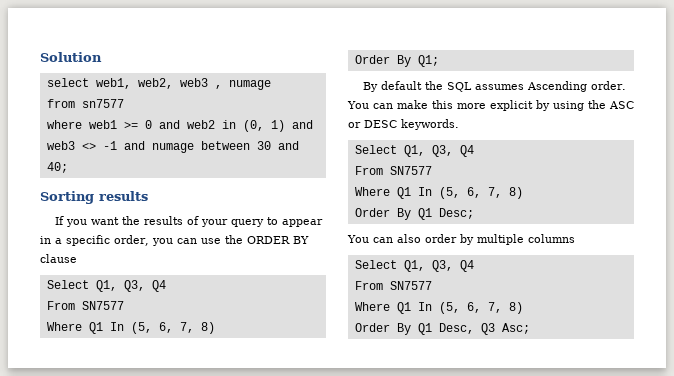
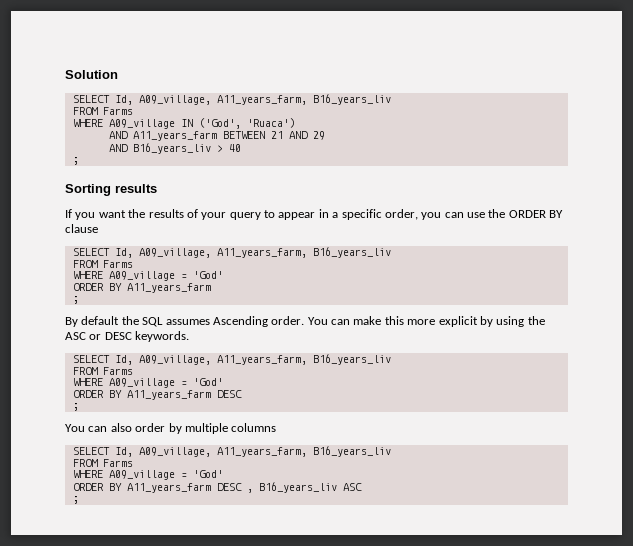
  Solution
- select web1, web2, web3 , numage
- from sn7577
- where web1 >= 0 and web2 in (0, 1) and web3 <> -1 and numage between 30 and 40;
+ SELECT Id, A09_village, A11_years_farm, B16_years_liv
+ FROM Farms
+ WHERE A09_village IN ('God', 'Ruaca')
+ AND A11_years_farm BETWEEN 21 AND 29
+ AND B16_years_liv > 40
+ ;
  If you want the results of your query to appear in a specific order, you can use the ORDER BY clause
- Select Q1, Q3, Q4
- From SN7577
- Where Q1 In (5, 6, 7, 8)
- Order By Q1;
+ SELECT Id, A09_village, A11_years_farm, B16_years_liv
+ FROM Farms
+ WHERE A09_village = 'God'
+ ORDER BY A11_years_farm
+ ;
  You can make this more explicit by using the ASC or DESC keywords.
- Select Q1, Q3, Q4
- From SN7577
- Where Q1 In (5, 6, 7, 8)
- Order By Q1 Desc;
+ SELECT Id, A09_village, A11_years_farm, B16_years_liv
+ FROM Farms
+ WHERE A09_village = 'God'
+ ORDER BY A11_years_farm DESC
+ ;
  You can also order by multiple columns
- Select Q1, Q3, Q4
- From SN7577
- Where Q1 In (5, 6, 7, 8)
- Order By Q1 Desc, Q3 Asc;
+ SELECT Id, A09_village, A11_years_farm, B16_years_liv
+ FROM Farms
+ WHERE A09_village = 'God'
+ ORDER BY A11_years_farm DESC , B16_years_liv ASC
+ ;

